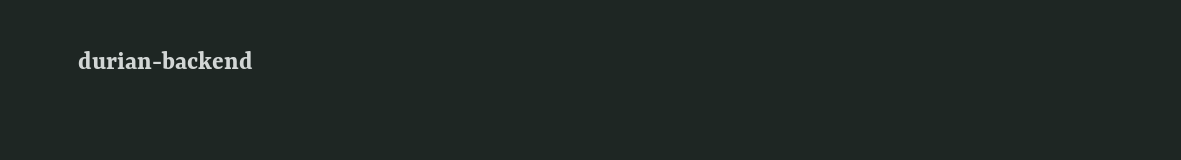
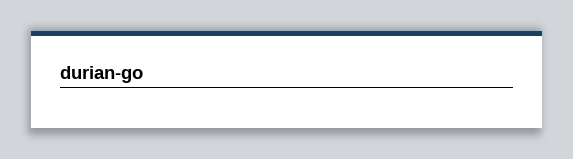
- durian-backend
+ durian-go

